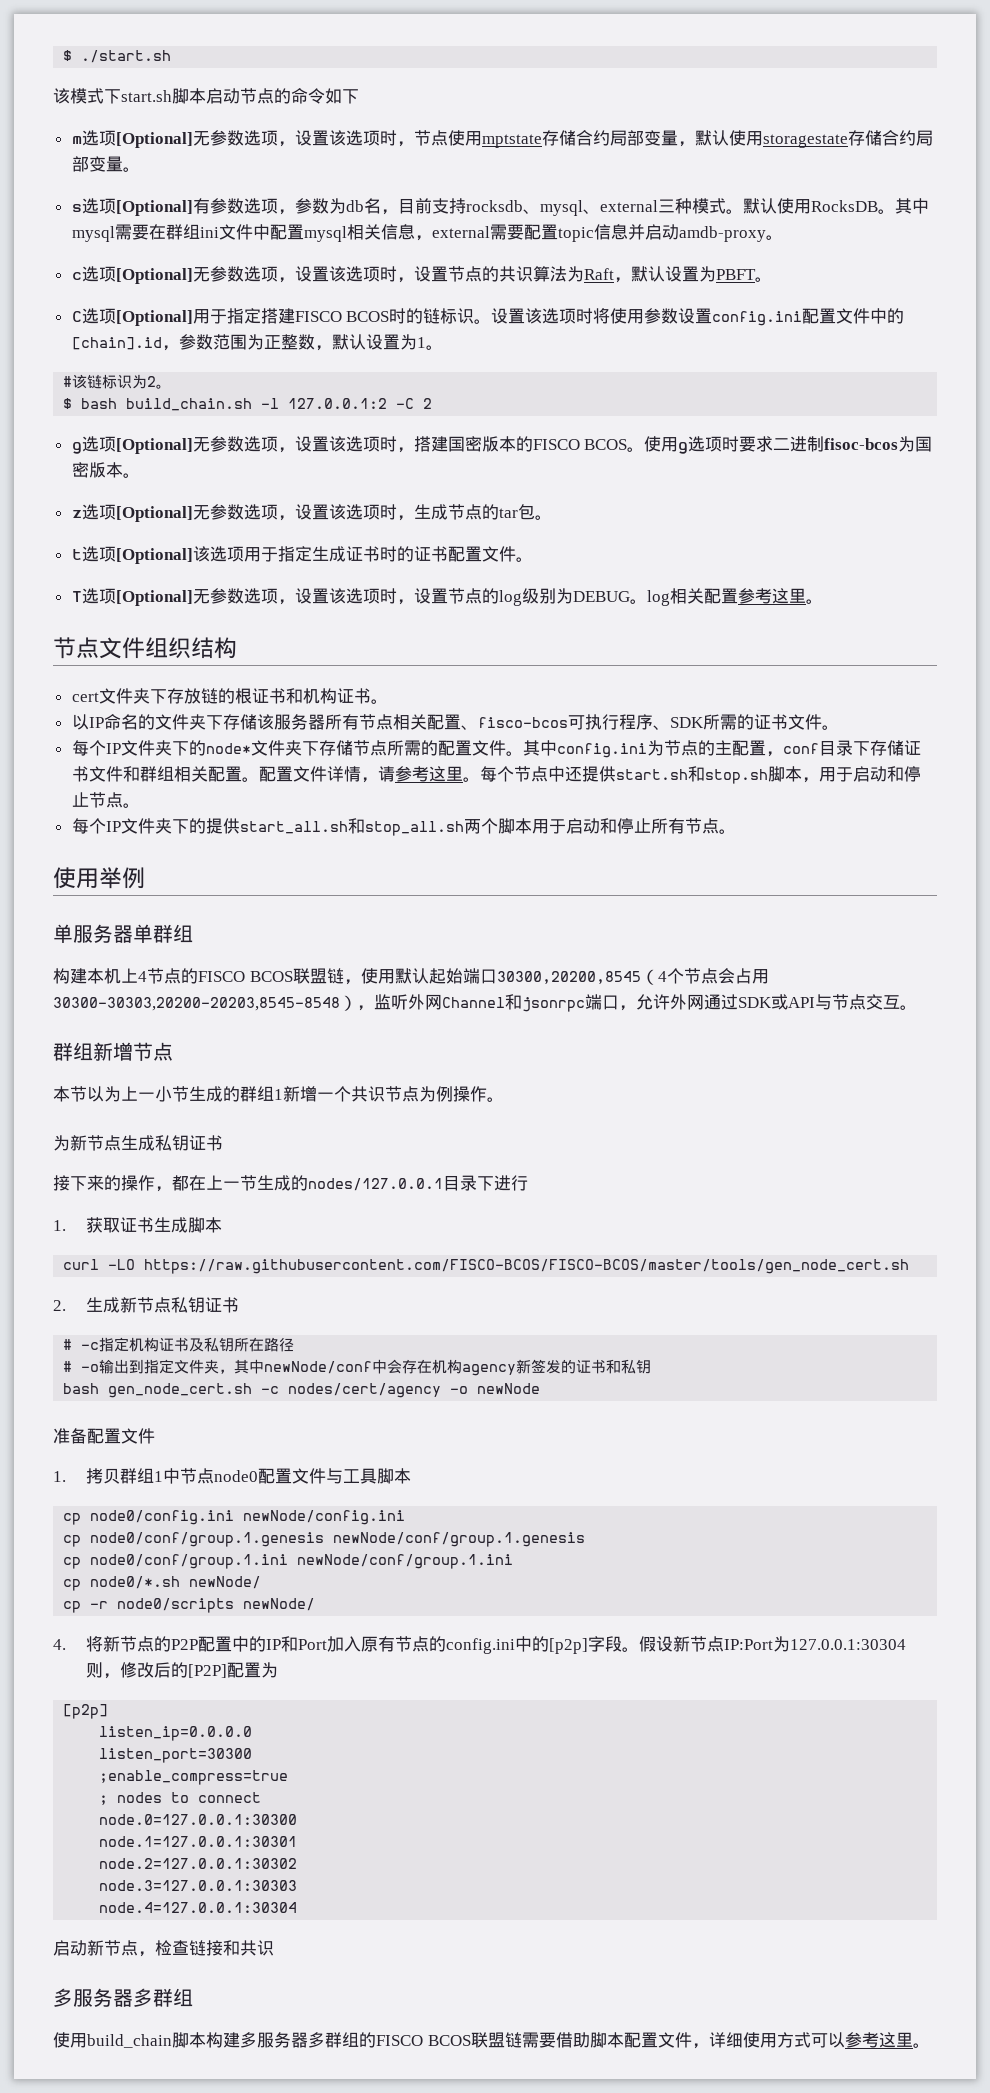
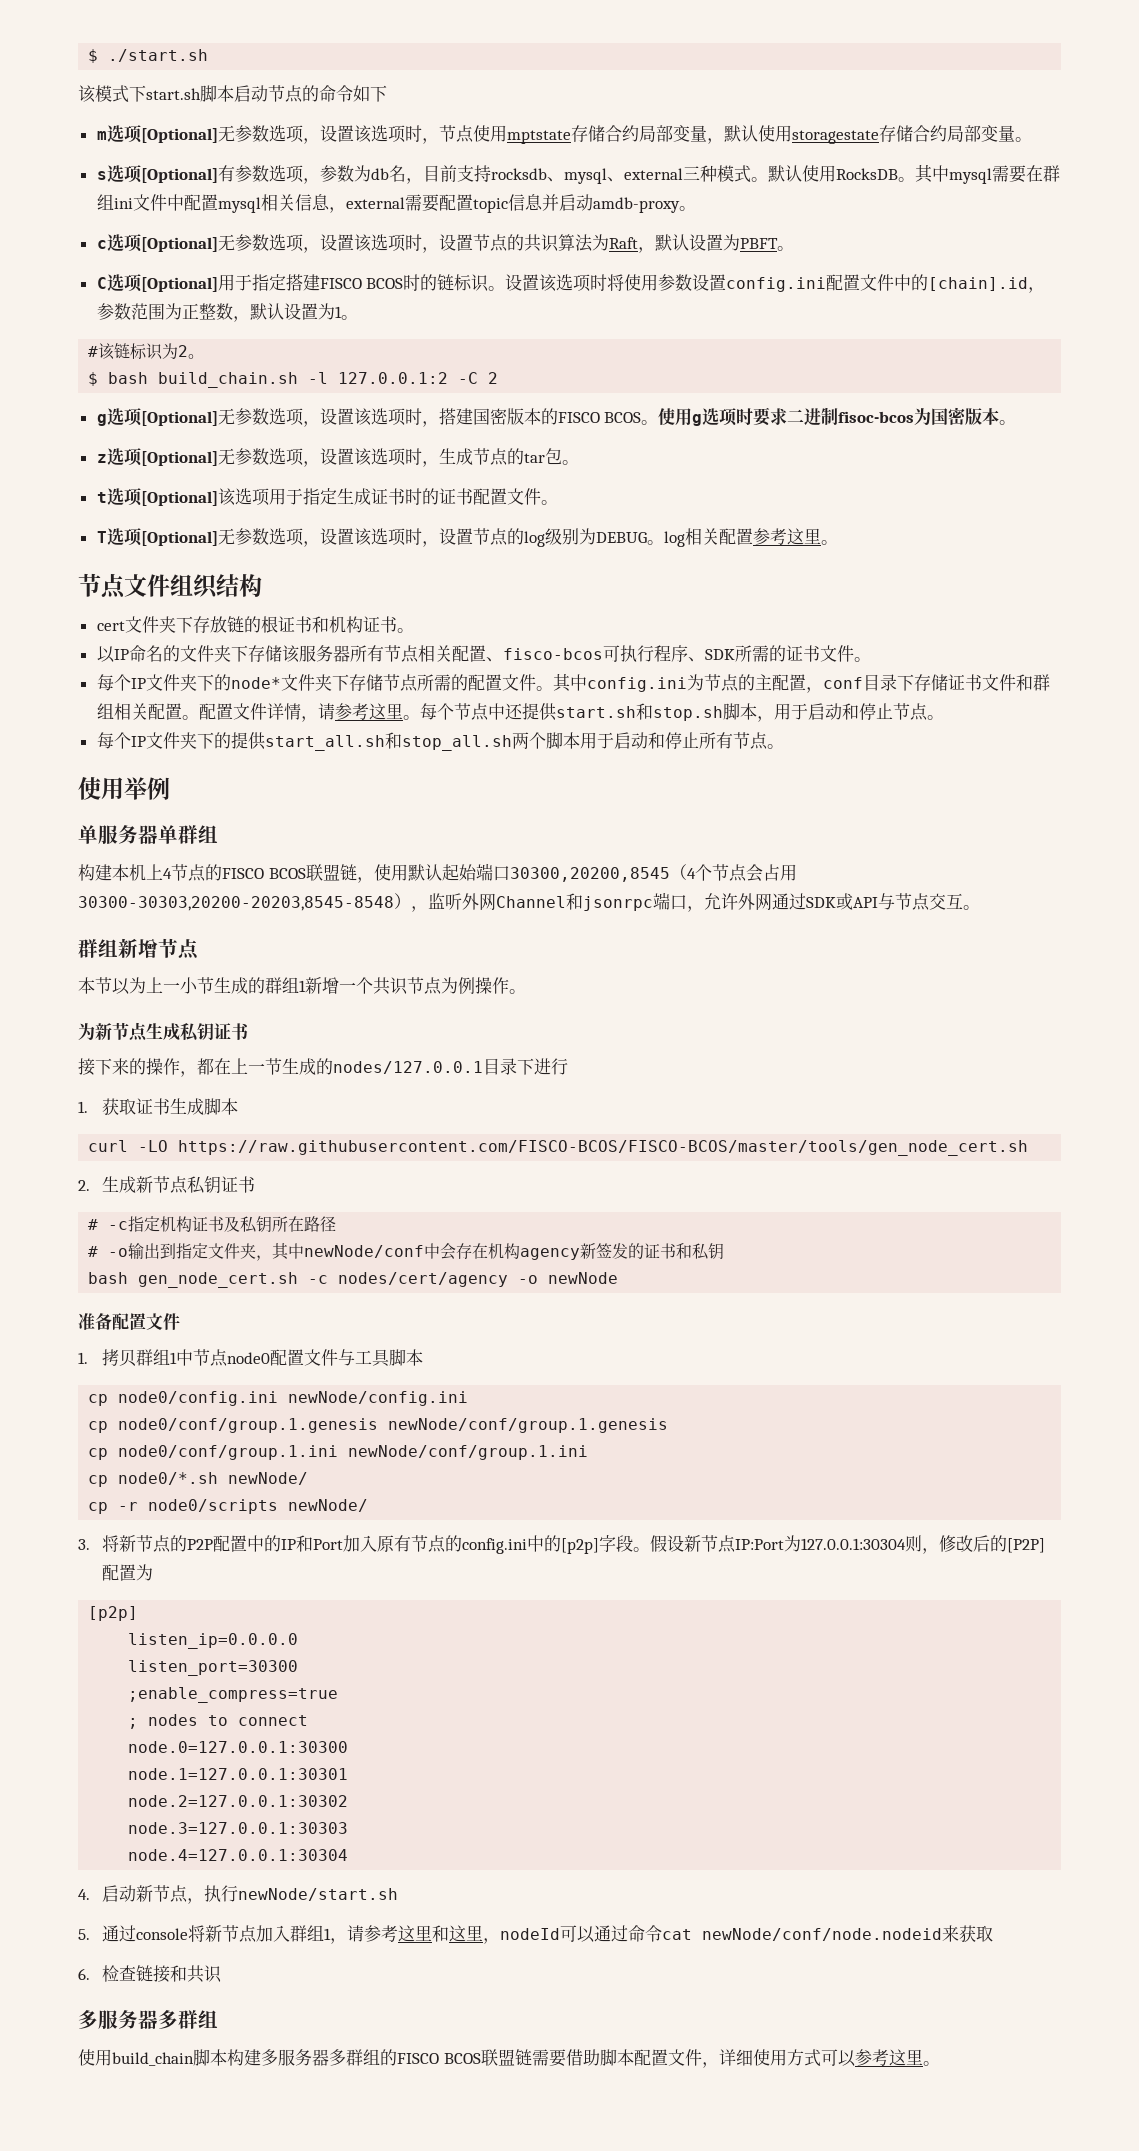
- 4.将新节点的P2P配置中的IP和Port加入原有节点的config.ini中的[p2p]字段。
+ 3.将新节点的P2P配置中的IP和Port加入原有节点的config.ini中的[p2p]字段。
- 启动新节点，检查链接和共识
+ 4.启动新节点，执行newNode/start.sh
+ 5.通过console将新节点加入群组1，请参考这里和这里，nodeId可以通过命令cat newNode/conf/node.nodeid来获取
+ 6.检查链接和共识

